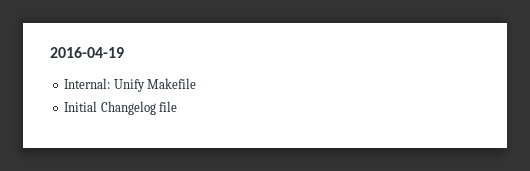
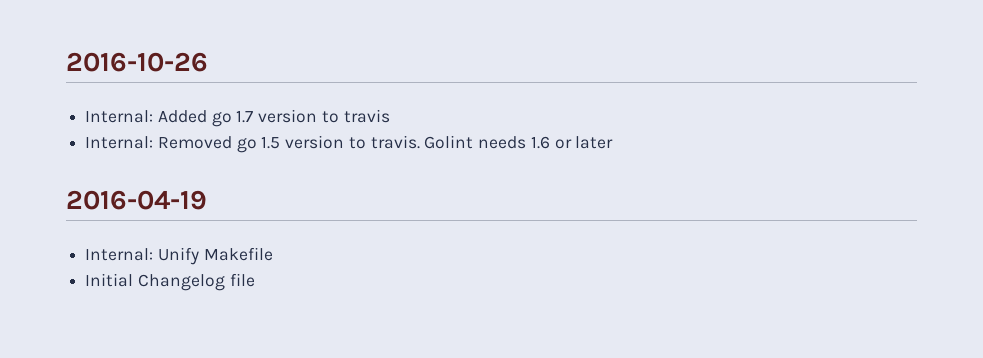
+ 2016-10-26
+ Internal: Added go 1.7 version to travis
+ Internal: Removed go 1.5 version to travis. Golint needs 1.6 or later

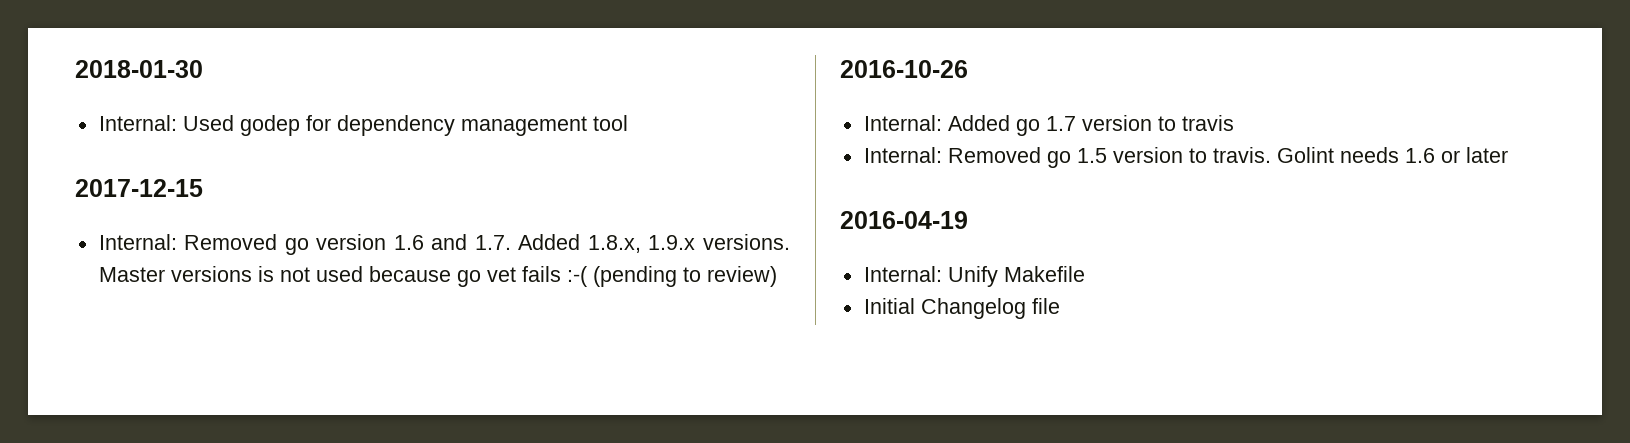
+ 2018-01-30
+ Internal: Used godep for dependency management tool
+ 2017-12-15
+ Internal: Removed go version 1.6 and 1.7. Added 1.8.x, 1.9.x versions. Master versions is not used because go vet fails :-( (pending to review)

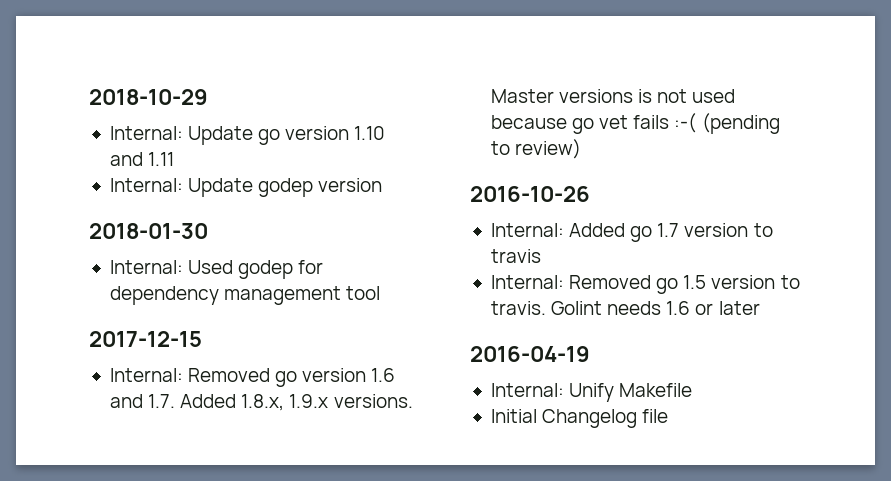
+ 2018-10-29
+ Internal: Update go version 1.10 and 1.11
+ Internal: Update godep version

